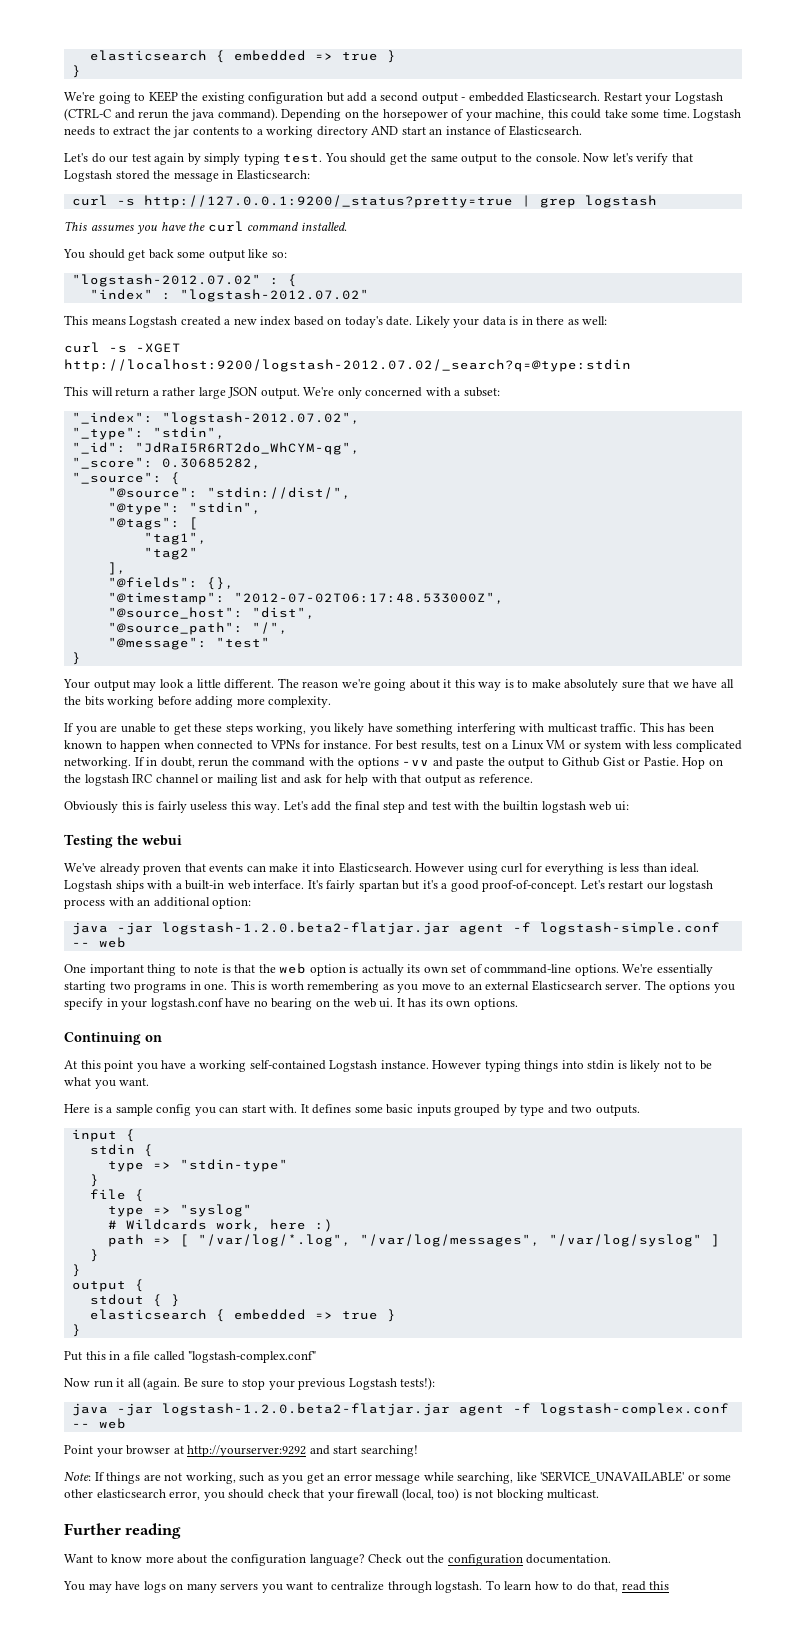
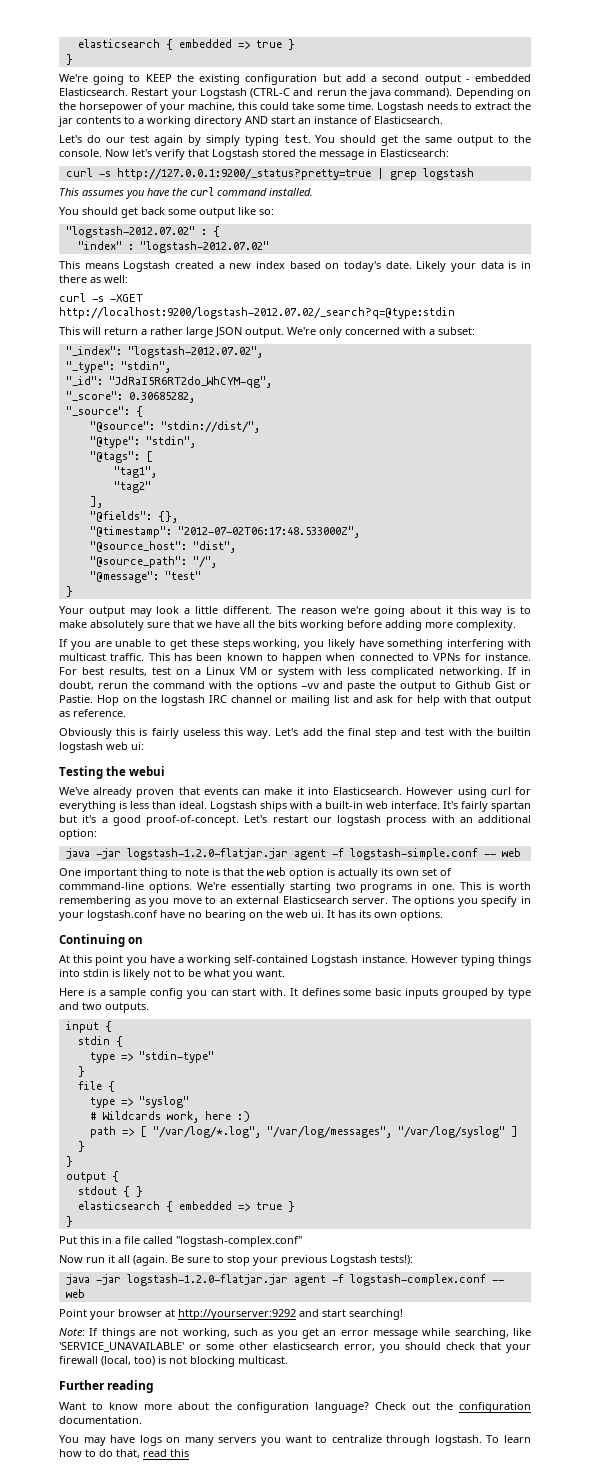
- java -jar logstash-1.2.0.beta2-flatjar.jar agent -f logstash-simple.conf -- web
+ java -jar logstash-1.2.0-flatjar.jar agent -f logstash-simple.conf -- web
- java -jar logstash-1.2.0.beta2-flatjar.jar agent -f logstash-complex.conf -- web
+ java -jar logstash-1.2.0-flatjar.jar agent -f logstash-complex.conf -- web

